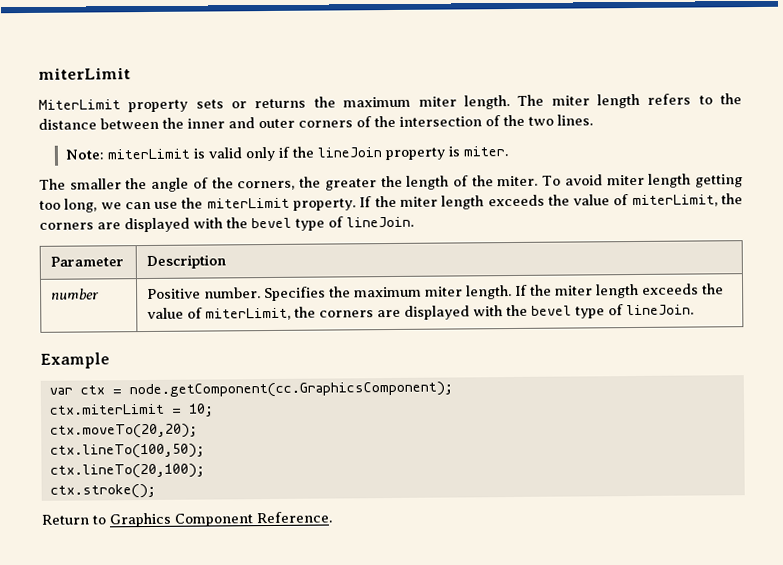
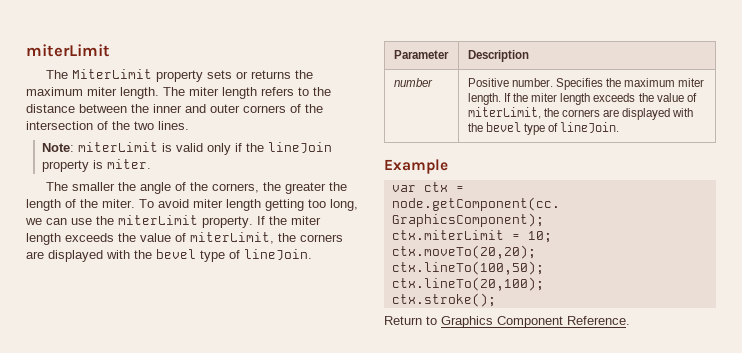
- MiterLimit property sets or returns the maximum miter length.
+ The MiterLimit property sets or returns the maximum miter length.

